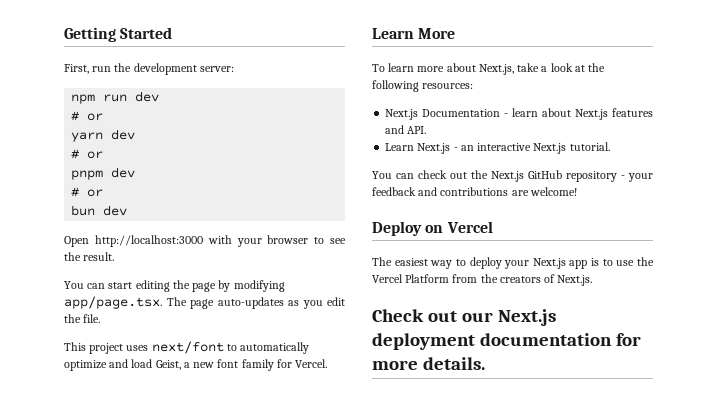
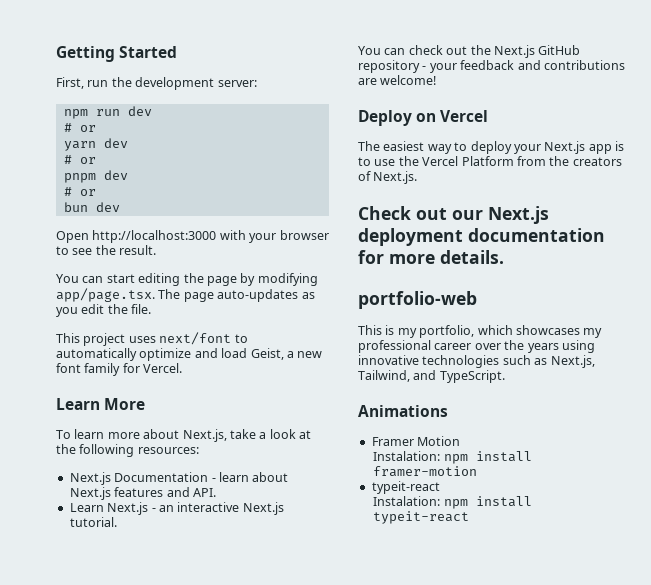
+ portfolio-web
+ This is my portfolio, which showcases my professional career over the years using innovative technologies such as Next.js, Tailwind, and TypeScript.
+ Animations
+ Framer Motion
+ Instalation: npm install framer-motion
+ typeit-react
+ Instalation: npm install typeit-react

